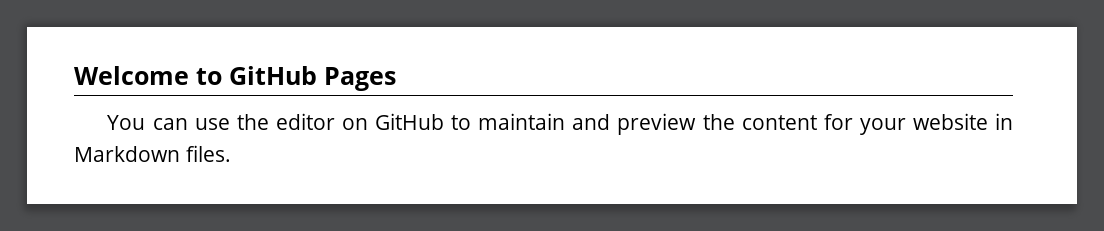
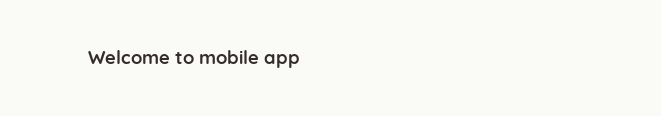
- Welcome to GitHub Pages
- You can use the editor on GitHub to maintain and preview the content for your website in Markdown files.
+ Welcome to mobile app

